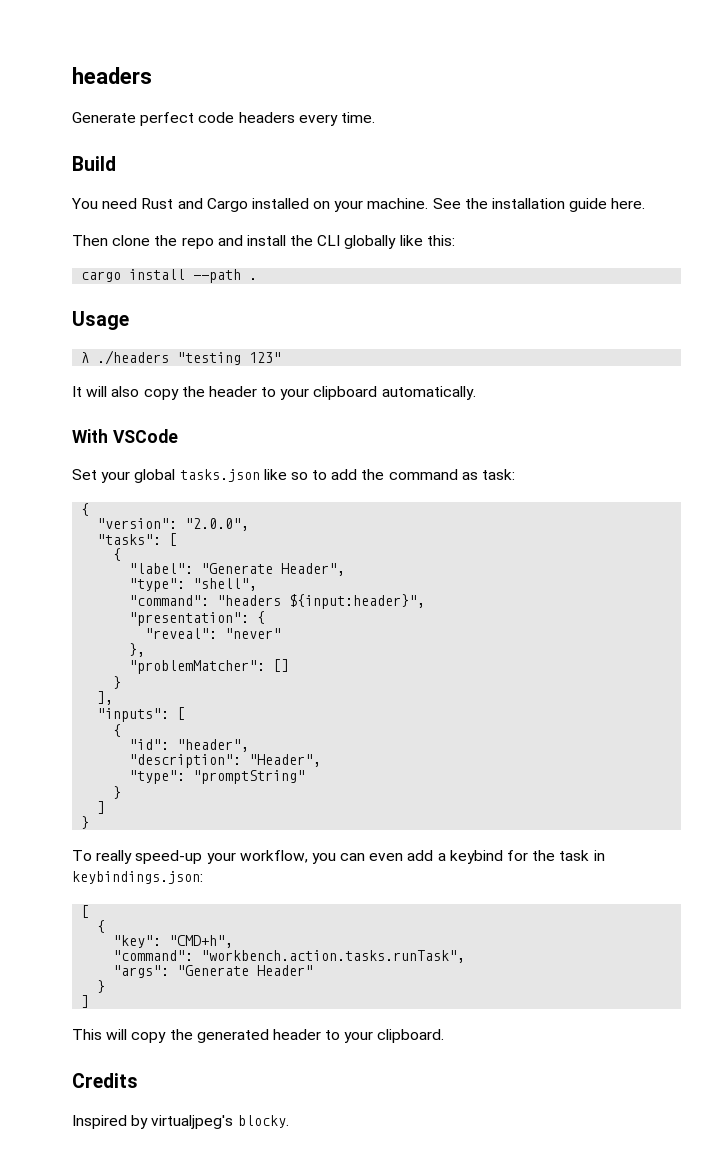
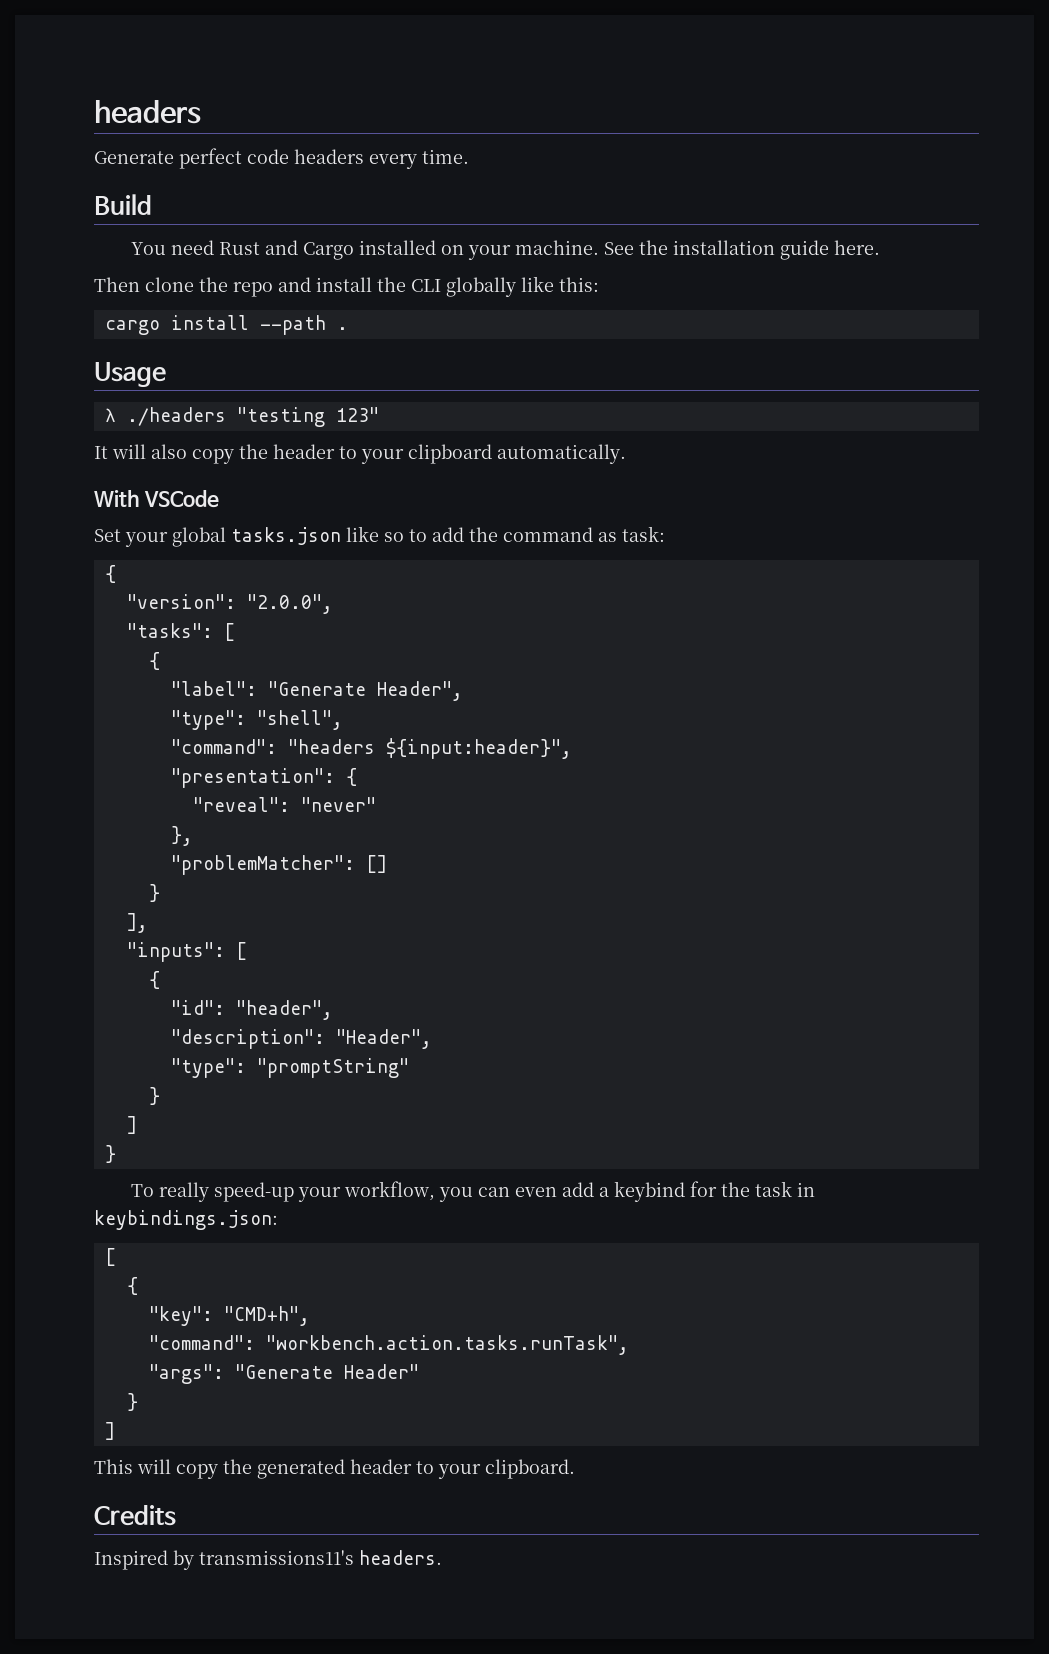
- Inspired by virtualjpeg's blocky.
+ Inspired by transmissions11's headers.

